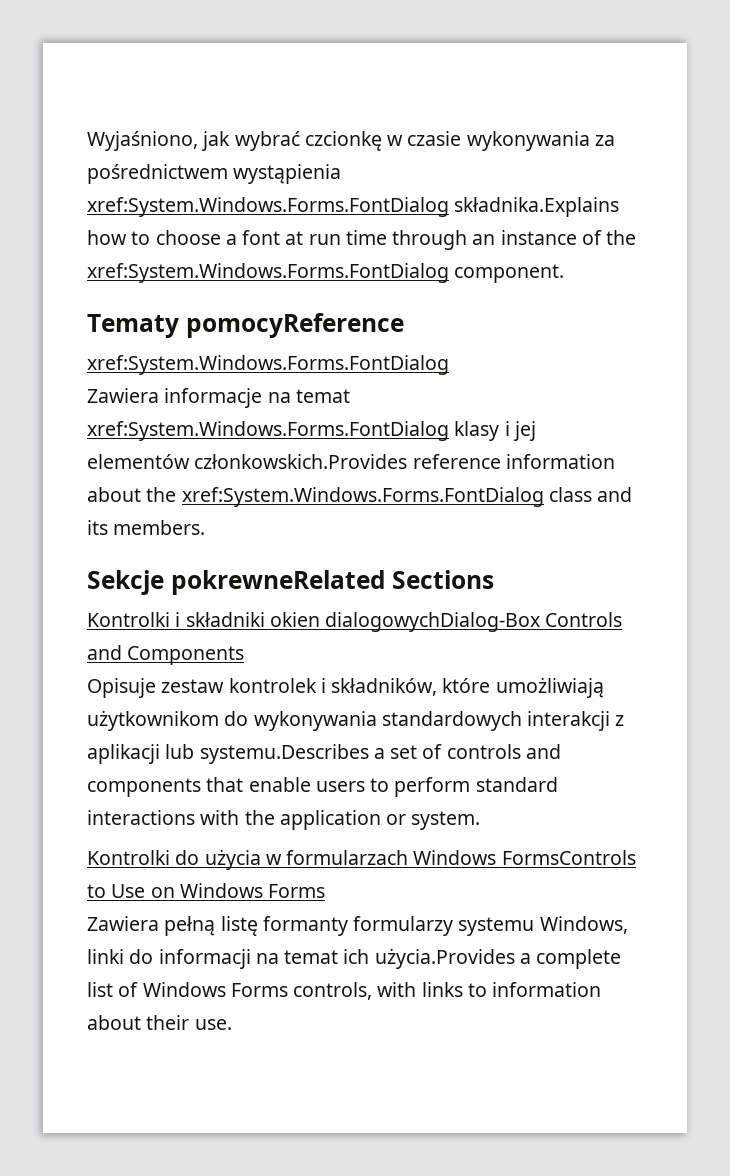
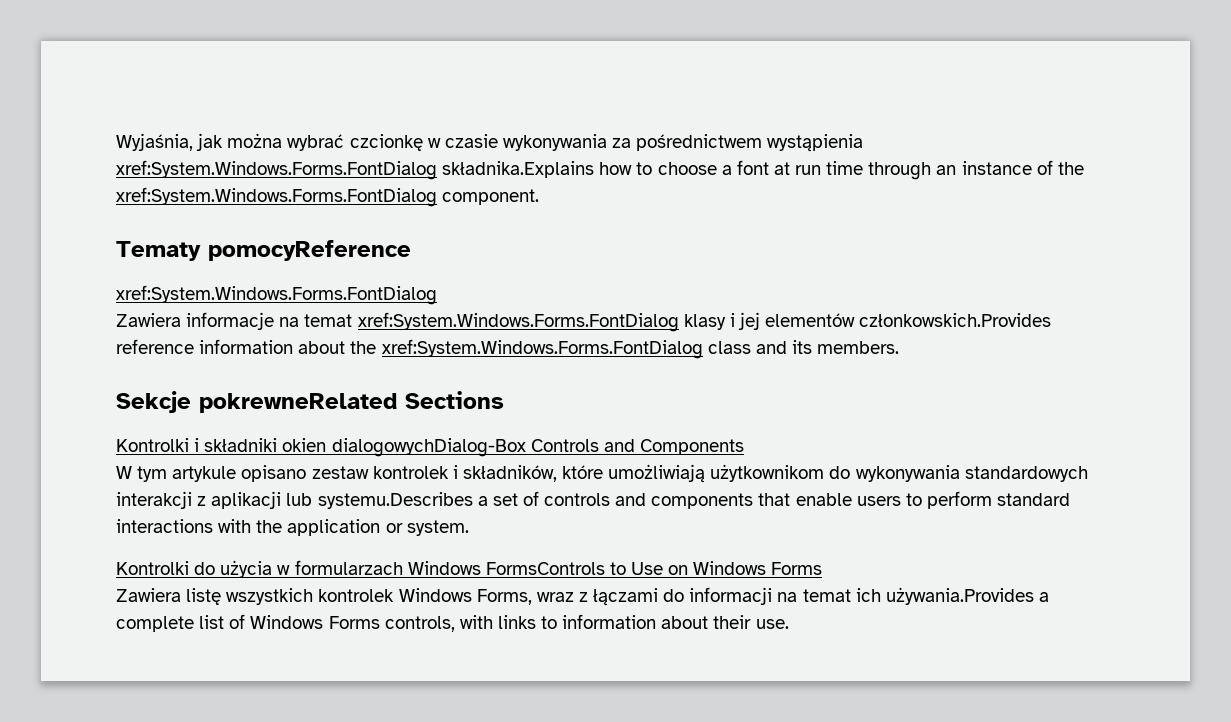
- Wyjaśniono, jak wybrać czcionkę w czasie wykonywania za pośrednictwem wystąpienia xref:System.Windows.Forms.FontDialog składnika.Explains how to choose a font at run time through an instance of the xref:System.Windows.Forms.FontDialog component.
+ Wyjaśnia, jak można wybrać czcionkę w czasie wykonywania za pośrednictwem wystąpienia xref:System.Windows.Forms.FontDialog składnika.Explains how to choose a font at run time through an instance of the xref:System.Windows.Forms.FontDialog component.
- Opisuje zestaw kontrolek i składników, które umożliwiają użytkownikom do wykonywania standardowych interakcji z aplikacji lub systemu.Describes a set of controls and components that enable users to perform standard interactions with the application or system.
+ W tym artykule opisano zestaw kontrolek i składników, które umożliwiają użytkownikom do wykonywania standardowych interakcji z aplikacji lub systemu.Describes a set of controls and components that enable users to perform standard interactions with the application or system.
- Zawiera pełną listę formanty formularzy systemu Windows, linki do informacji na temat ich użycia.Provides a complete list of Windows Forms controls, with links to information about their use.
+ Zawiera listę wszystkich kontrolek Windows Forms, wraz z łączami do informacji na temat ich używania.Provides a complete list of Windows Forms controls, with links to information about their use.

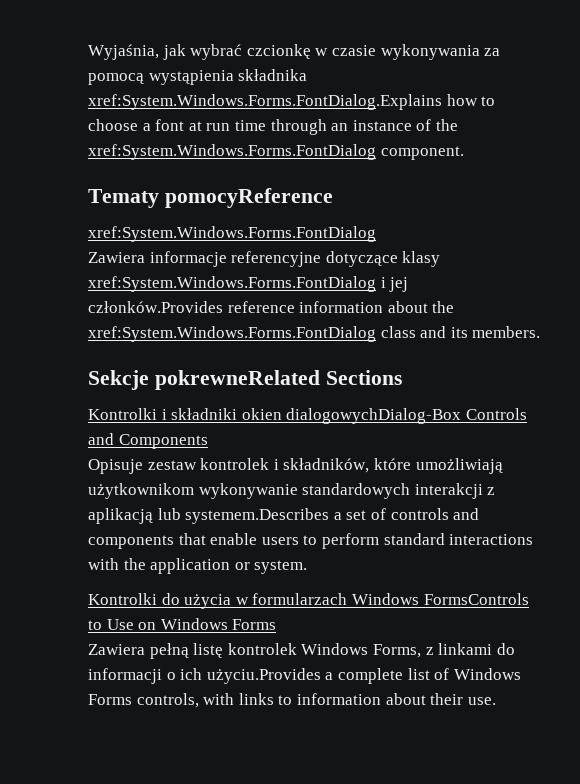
- Wyjaśnia, jak można wybrać czcionkę w czasie wykonywania za pośrednictwem wystąpienia xref:System.Windows.Forms.FontDialog składnika.Explains how to choose a font at run time through an instance of the xref:System.Windows.Forms.FontDialog component.
+ Wyjaśnia, jak wybrać czcionkę w czasie wykonywania za pomocą wystąpienia składnika xref:System.Windows.Forms.FontDialog.Explains how to choose a font at run time through an instance of the xref:System.Windows.Forms.FontDialog component.
- Zawiera informacje na temat xref:System.Windows.Forms.FontDialog klasy i jej elementów członkowskich.Provides reference information about the xref:System.Windows.Forms.FontDialog class and its members.
+ Zawiera informacje referencyjne dotyczące klasy xref:System.Windows.Forms.FontDialog i jej członków.Provides reference information about the xref:System.Windows.Forms.FontDialog class and its members.
- W tym artykule opisano zestaw kontrolek i składników, które umożliwiają użytkownikom do wykonywania standardowych interakcji z aplikacji lub systemu.Describes a set of controls and components that enable users to perform standard interactions with the application or system.
+ Opisuje zestaw kontrolek i składników, które umożliwiają użytkownikom wykonywanie standardowych interakcji z aplikacją lub systemem.Describes a set of controls and components that enable users to perform standard interactions with the application or system.
- Zawiera listę wszystkich kontrolek Windows Forms, wraz z łączami do informacji na temat ich używania.Provides a complete list of Windows Forms controls, with links to information about their use.
+ Zawiera pełną listę kontrolek Windows Forms, z linkami do informacji o ich użyciu.Provides a complete list of Windows Forms controls, with links to information about their use.

